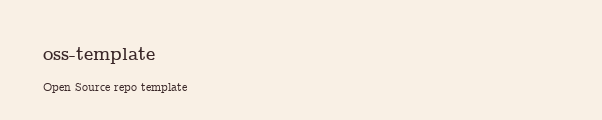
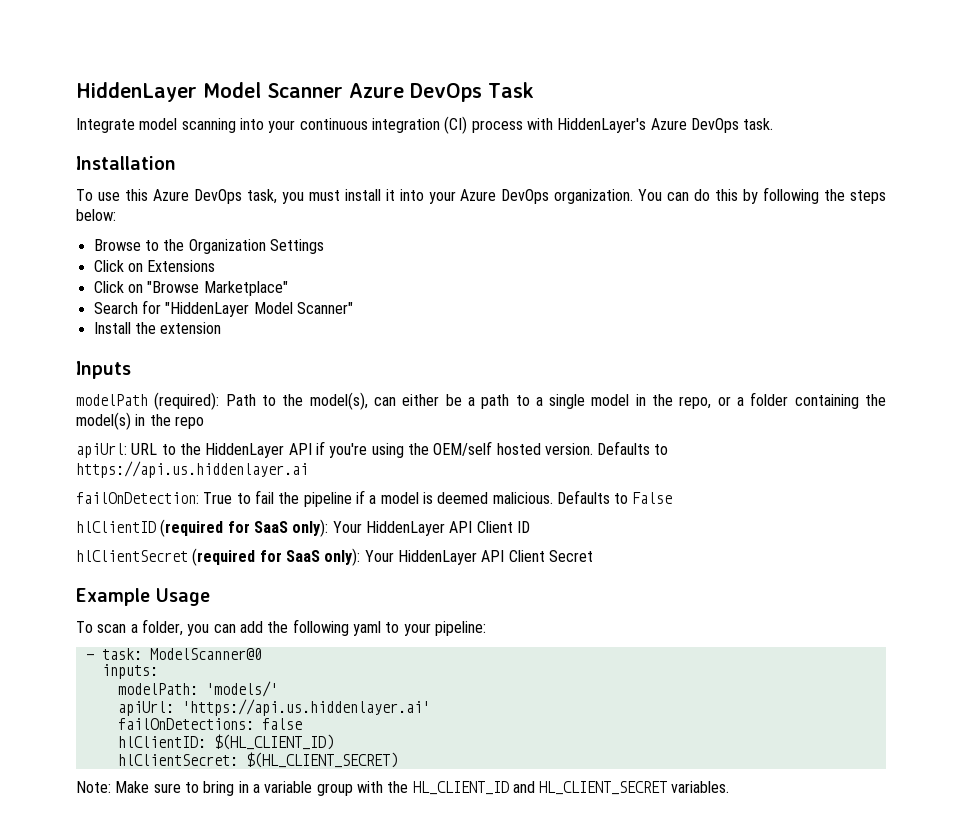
- oss-template
- Open Source repo template
+ HiddenLayer Model Scanner Azure DevOps Task
+ Integrate model scanning into your continuous integration (CI) process with HiddenLayer's Azure DevOps task.
+ Installation
+ To use this Azure DevOps task, you must install it into your Azure DevOps organization. You can do this by following the steps below:
+ Browse to the Organization Settings
+ Click on Extensions
+ Click on "Browse Marketplace"
+ Search for "HiddenLayer Model Scanner"
+ Install the extension
+ Inputs
+ modelPath (required): Path to the model(s), can either be a path to a single model in the repo, or a folder containing the model(s) in the repo
+ apiUrl: URL to the HiddenLayer API if you're using the OEM/self hosted version. Defaults to https://api.us.hiddenlayer.ai
+ failOnDetection: True to fail the pipeline if a model is deemed malicious. Defaults to False
+ hlClientID (required for SaaS only): Your HiddenLayer API Client ID
+ hlClientSecret (required for SaaS only): Your HiddenLayer API Client Secret
+ Example Usage
+ To scan a folder, you can add the following yaml to your pipeline:
+ - task: ModelScanner@0
+ inputs:
+ modelPath: 'models/'
+ apiUrl: 'https://api.us.hiddenlayer.ai'
+ failOnDetections: false
+ hlClientID: $(HL_CLIENT_ID)
+ hlClientSecret: $(HL_CLIENT_SECRET)
+ Note: Make sure to bring in a variable group with the HL_CLIENT_ID and HL_CLIENT_SECRET variables.

